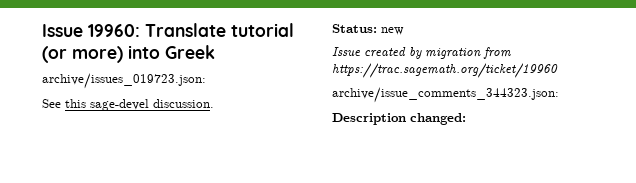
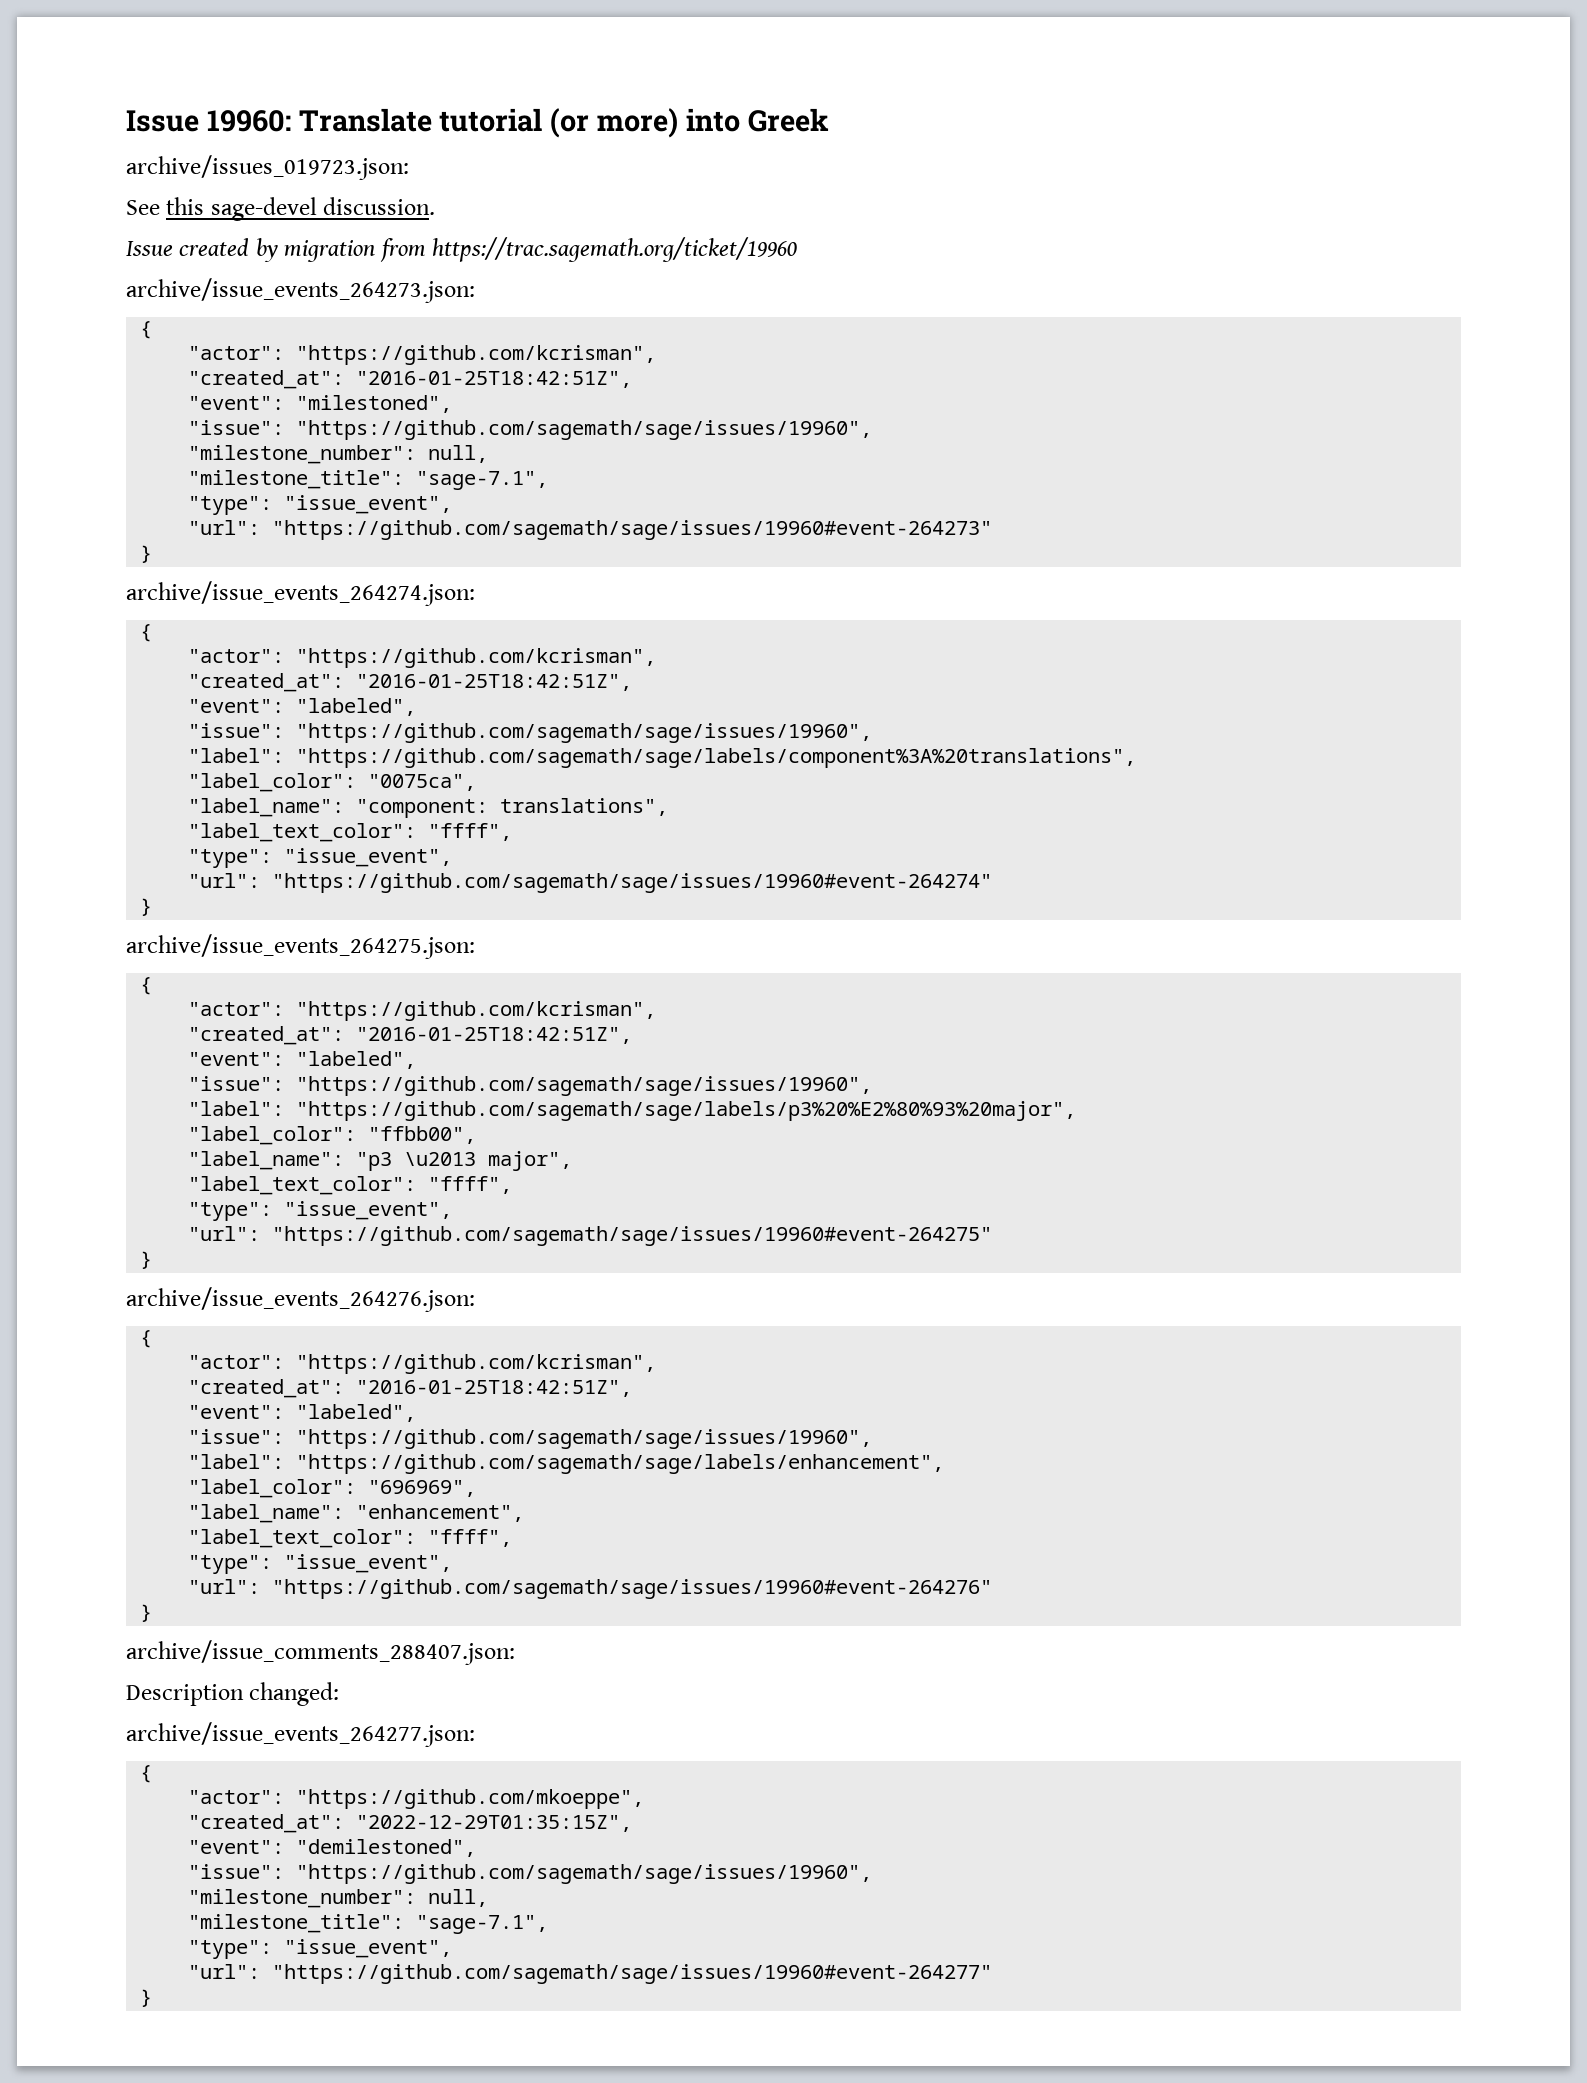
- Status: new
- archive/issue_comments_344323.json:
+ archive/issue_events_264273.json:
+ {
+ "actor": "https://github.com/kcrisman",
+ "created_at": "2016-01-25T18:42:51Z",
+ "event": "milestoned",
+ "issue": "https://github.com/sagemath/sage/issues/19960",
+ "milestone_number": null,
+ "milestone_title": "sage-7.1",
+ "type": "issue_event",
+ "url": "https://github.com/sagemath/sage/issues/19960#event-264273"
+ }
+ archive/issue_events_264274.json:
+ {
+ "actor": "https://github.com/kcrisman",
+ "created_at": "2016-01-25T18:42:51Z",
+ "event": "labeled",
+ "issue": "https://github.com/sagemath/sage/issues/19960",
+ "label": "https://github.com/sagemath/sage/labels/component%3A%20translations",
+ "label_color": "0075ca",
+ "label_name": "component: translations",
+ "label_text_color": "ffff",
+ "type": "issue_event",
+ "url": "https://github.com/sagemath/sage/issues/19960#event-264274"
+ }
+ archive/issue_events_264275.json:
+ {
+ "actor": "https://github.com/kcrisman",
+ "created_at": "2016-01-25T18:42:51Z",
+ "event": "labeled",
+ "issue": "https://github.com/sagemath/sage/issues/19960",
+ "label": "https://github.com/sagemath/sage/labels/p3%20%E2%80%93%20major",
+ "label_color": "ffbb00",
+ "label_name": "p3 \u2013 major",
+ "label_text_color": "ffff",
+ "type": "issue_event",
+ "url": "https://github.com/sagemath/sage/issues/19960#event-264275"
+ }
+ archive/issue_events_264276.json:
+ {
+ "actor": "https://github.com/kcrisman",
+ "created_at": "2016-01-25T18:42:51Z",
+ "event": "labeled",
+ "issue": "https://github.com/sagemath/sage/issues/19960",
+ "label": "https://github.com/sagemath/sage/labels/enhancement",
+ "label_color": "696969",
+ "label_name": "enhancement",
+ "label_text_color": "ffff",
+ "type": "issue_event",
+ "url": "https://github.com/sagemath/sage/issues/19960#event-264276"
+ }
+ archive/issue_comments_288407.json:
  Description changed:
+ archive/issue_events_264277.json:
+ {
+ "actor": "https://github.com/mkoeppe",
+ "created_at": "2022-12-29T01:35:15Z",
+ "event": "demilestoned",
+ "issue": "https://github.com/sagemath/sage/issues/19960",
+ "milestone_number": null,
+ "milestone_title": "sage-7.1",
+ "type": "issue_event",
+ "url": "https://github.com/sagemath/sage/issues/19960#event-264277"
+ }

